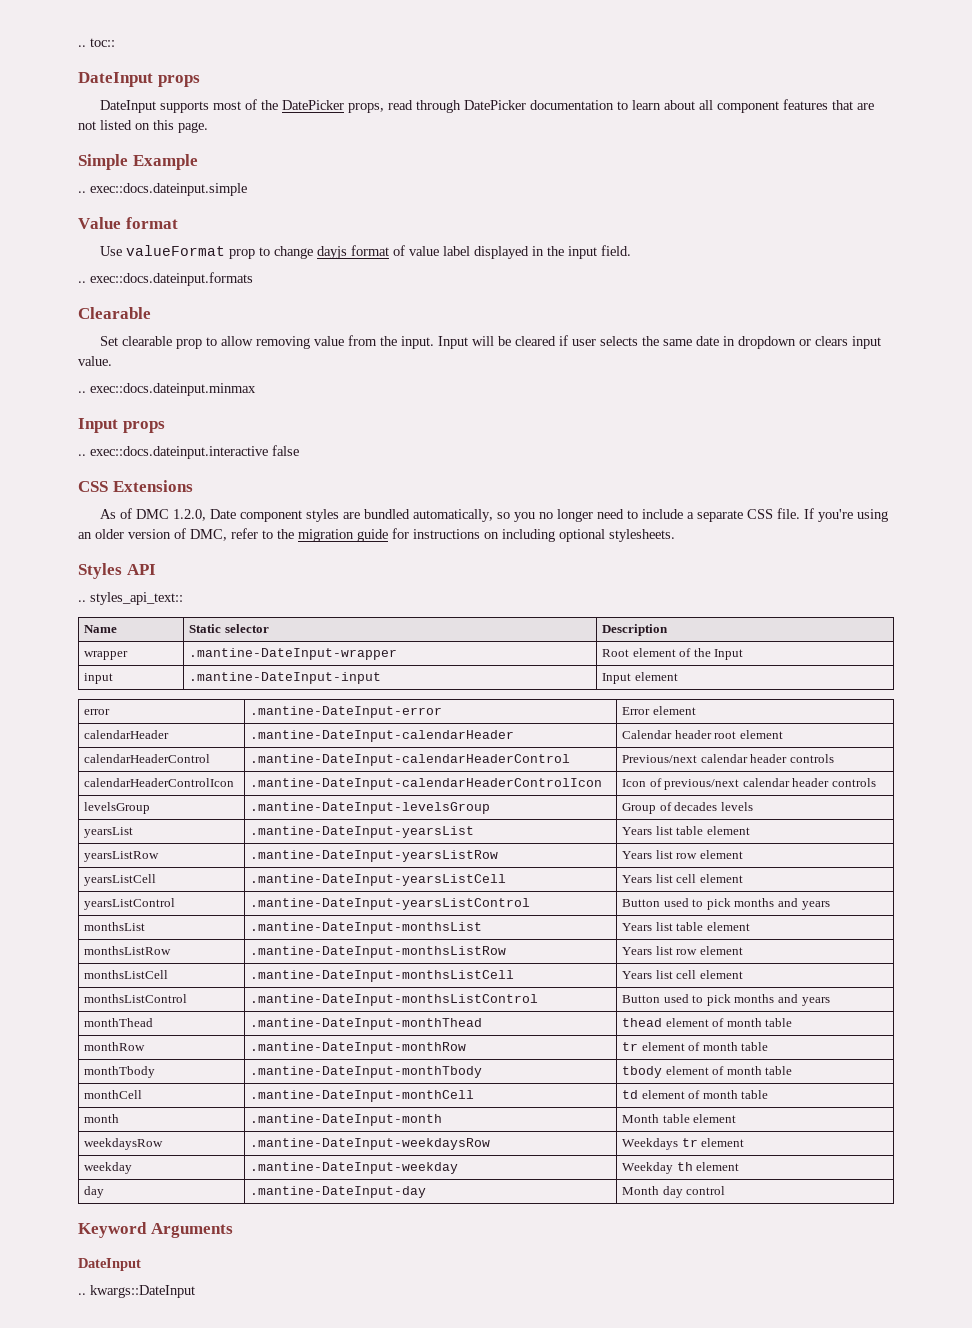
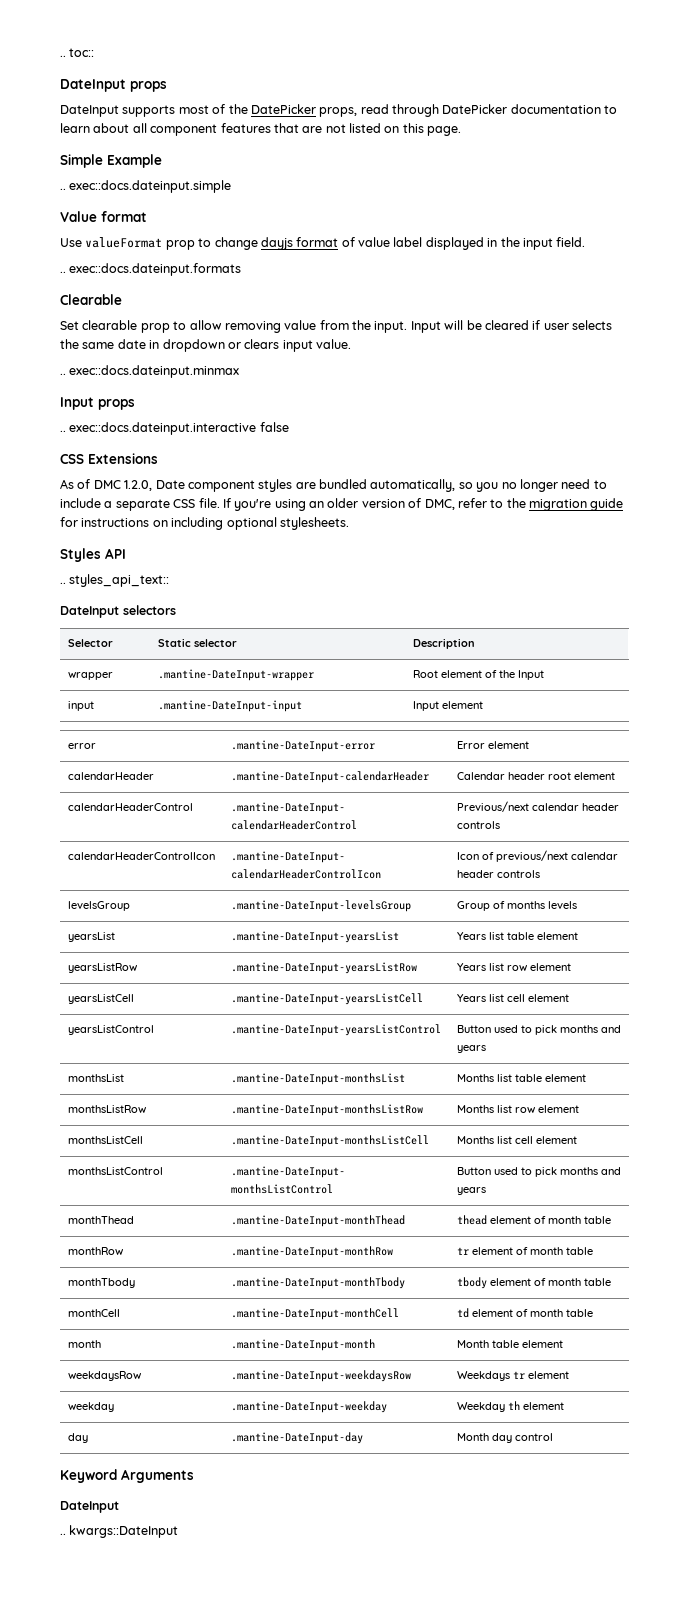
- Name | Static selector | Description
+ DateInput selectors
+ Selector | Static selector | Description
- levelsGroup | .mantine-DateInput-levelsGroup | Group of decades levels
+ levelsGroup | .mantine-DateInput-levelsGroup | Group of months levels
- monthsList | .mantine-DateInput-monthsList | Years list table element
+ monthsList | .mantine-DateInput-monthsList | Months list table element
- monthsListRow | .mantine-DateInput-monthsListRow | Years list row element
+ monthsListRow | .mantine-DateInput-monthsListRow | Months list row element
- monthsListCell | .mantine-DateInput-monthsListCell | Years list cell element
+ monthsListCell | .mantine-DateInput-monthsListCell | Months list cell element

